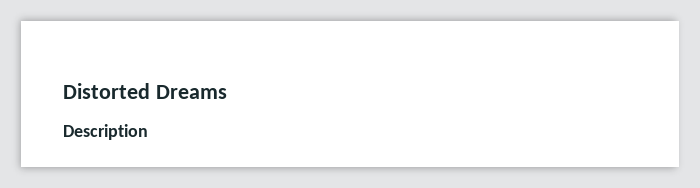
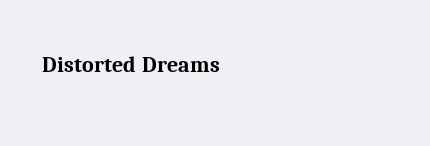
- Description

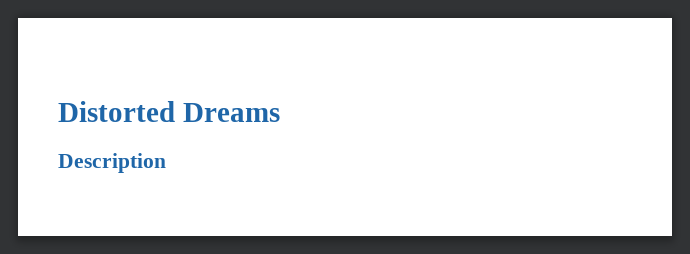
+ Description

